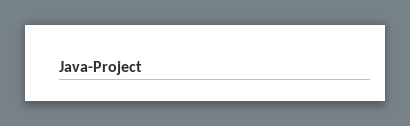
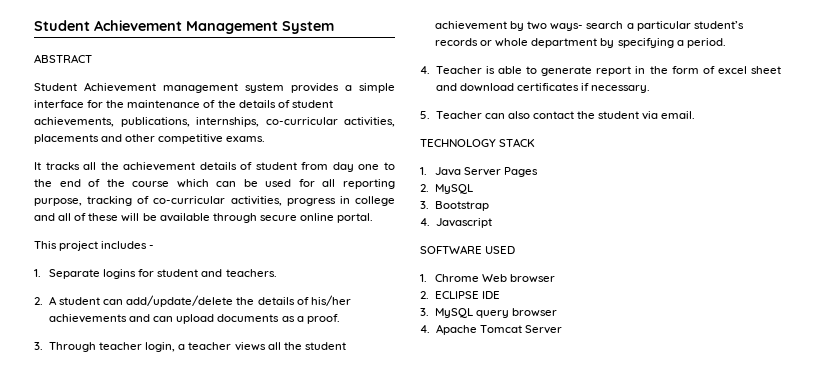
- Java-Project
+ Student Achievement Management System
+ ABSTRACT
+ Student Achievement management system provides a simple interface for the maintenance of the details of student achievements, publications, internships, co-curricular activities, placements and other competitive exams.
+ It tracks all the achievement details of student from day one to the end of the course which can be used for all reporting purpose, tracking of co-curricular activities, progress in college and all of these will be available through secure online portal.
+ This project includes -
+ 1. Separate logins for student and teachers.
+ 2. A student can add/update/delete the details of his/her achievements and can upload documents as a proof.
+ 3. Through teacher login, a teacher views all the student achievement by two ways- search a particular student’s records or whole department by specifying a period.
+ 4. Teacher is able to generate report in the form of excel sheet and download certificates if necessary.
+ 5. Teacher can also contact the student via email.
+ TECHNOLOGY STACK
+ 1. Java Server Pages
+ 2. MySQL
+ 3. Bootstrap
+ 4. Javascript
+ SOFTWARE USED
+ 1. Chrome Web browser
+ 2. ECLIPSE IDE
+ 3. MySQL query browser
+ 4. Apache Tomcat Server

